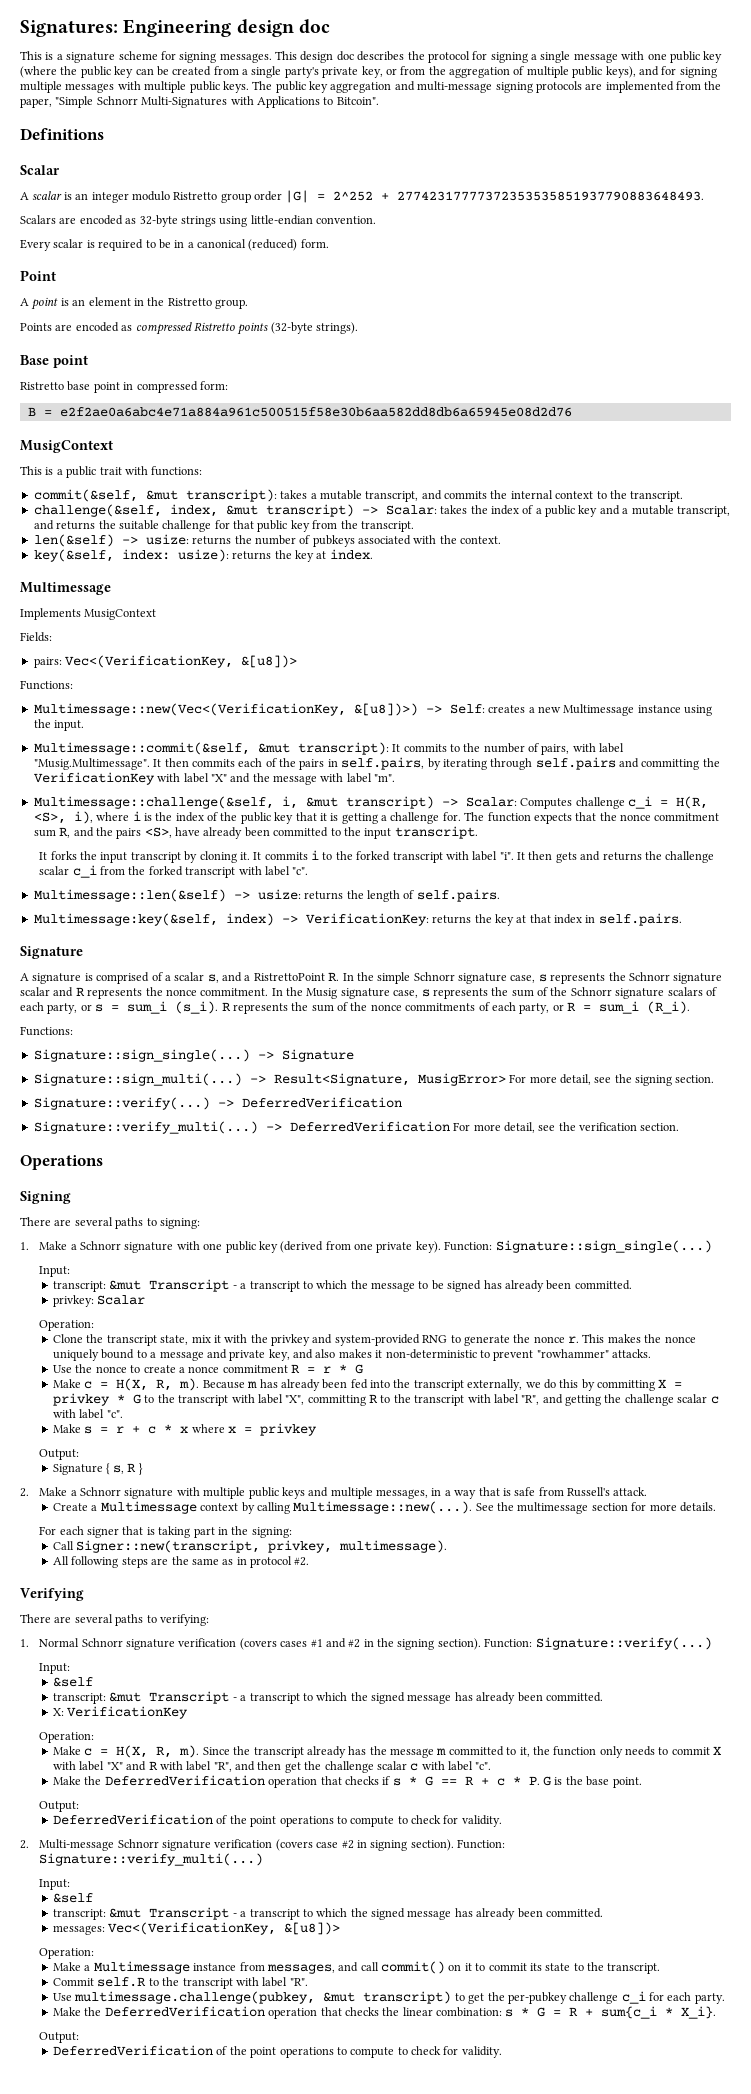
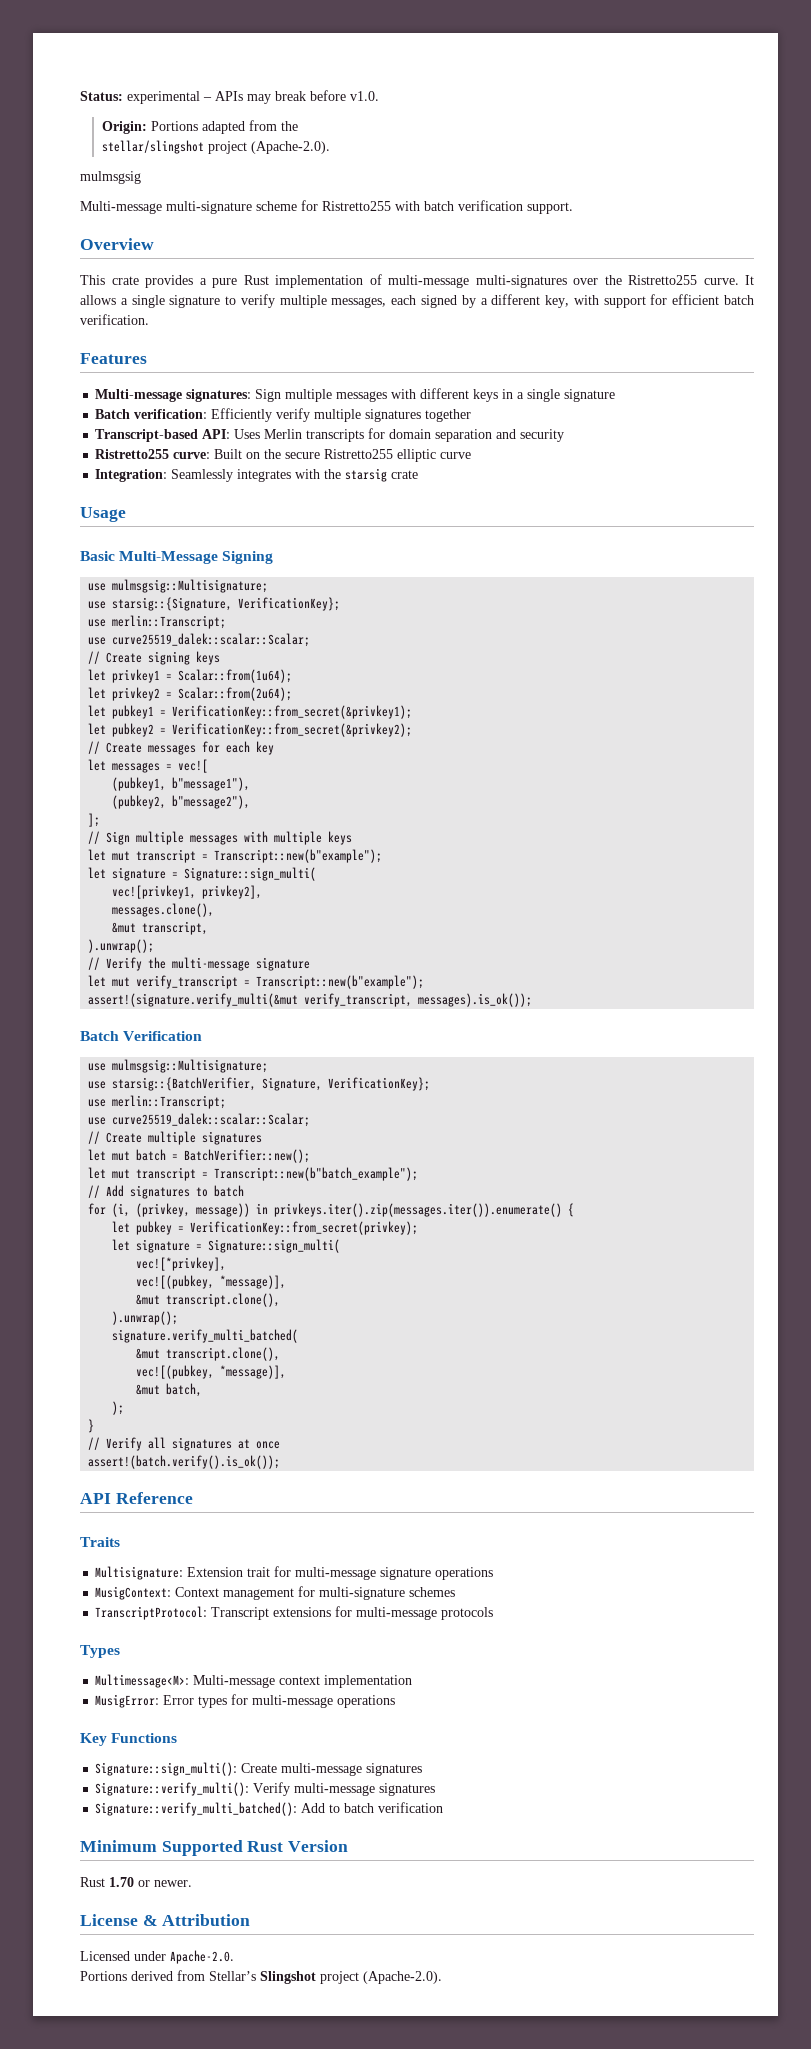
- Signatures: Engineering design doc
- This is a signature scheme for signing messages. This design doc describes the protocol for signing a single message with one public key (where the public key can be created from a single party's private key, or from the aggregation of multiple public keys), and for signing multiple messages with multiple public keys. The public key aggregation and multi-message signing protocols are implemented from the paper, "Simple Schnorr Multi-Signatures with Applications to Bitcoin".
- Definitions
- Scalar
- A scalar is an integer modulo Ristretto group order |G| = 2^252 + 27742317777372353535851937790883648493.
- Scalars are encoded as 32-byte strings using little-endian convention.
- Every scalar is required to be in a canonical (reduced) form.
- Point
- A point is an element in the Ristretto group.
- Points are encoded as compressed Ristretto points (32-byte strings).
- Base point
- Ristretto base point in compressed form:
- B = e2f2ae0a6abc4e71a884a961c500515f58e30b6aa582dd8db6a65945e08d2d76
- MusigContext
- This is a public trait with functions:
- commit(&self, &mut transcript): takes a mutable transcript, and commits the internal context to the transcript.
- challenge(&self, index, &mut transcript) -> Scalar: takes the index of a public key and a mutable transcript, and returns the suitable challenge for that public key from the transcript.
- len(&self) -> usize: returns the number of pubkeys associated with the context.
- key(&self, index: usize): returns the key at index.
- Multimessage
- Implements MusigContext
- Fields:
- pairs: Vec<(VerificationKey, &[u8])>
- Functions:
- Multimessage::new(Vec<(VerificationKey, &[u8])>) -> Self: creates a new Multimessage instance using the input.
- Multimessage::commit(&self, &mut transcript): It commits to the number of pairs, with label "Musig.Multimessage". It then commits each of the pairs in self.pairs, by iterating through self.pairs and committing the VerificationKey with label "X" and the message with label "m".
- Multimessage::challenge(&self, i, &mut transcript) -> Scalar: Computes challenge c_i = H(R, <S>, i), where i is the index of the public key that it is getting a challenge for. The function expects that the nonce commitment sum R, and the pairs <S>, have already been committed to the input transcript.
- It forks the input transcript by cloning it. It commits i to the forked transcript with label "i". It then gets and returns the challenge scalar c_i from the forked transcript with label "c".
- Multimessage::len(&self) -> usize: returns the length of self.pairs.
- Multimessage:key(&self, index) -> VerificationKey: returns the key at that index in self.pairs.
- Signature
- A signature is comprised of a scalar s, and a RistrettoPoint R. In the simple Schnorr signature case, s represents the Schnorr signature scalar and R represents the nonce commitment. In the Musig signature case, s represents the sum of the Schnorr signature scalars of each party, or s = sum_i (s_i). R represents the sum of the nonce commitments of each party, or R = sum_i (R_i).
- Functions:
- Signature::sign_single(...) -> Signature
- Signature::sign_multi(...) -> Result<Signature, MusigError> For more detail, see the signing section.
- Signature::verify(...) -> DeferredVerification
- Signature::verify_multi(...) -> DeferredVerification For more detail, see the verification section.
- Operations
- Signing
- There are several paths to signing:
- 1. Make a Schnorr signature with one public key (derived from one private key). Function: Signature::sign_single(...)
- Input:
- transcript: &mut Transcript - a transcript to which the message to be signed has already been committed.
- privkey: Scalar
- Operation:
- Clone the transcript state, mix it with the privkey and system-provided RNG to generate the nonce r. This makes the nonce uniquely bound to a message and private key, and also makes it non-deterministic to prevent "rowhammer" attacks.
- Use the nonce to create a nonce commitment R = r * G
- Make c = H(X, R, m). Because m has already been fed into the transcript externally, we do this by committing X = privkey * G to the transcript with label "X", committing R to the transcript with label "R", and getting the challenge scalar c with label "c".
- Make s = r + c * x where x = privkey
- Output:
- Signature { s, R }
- 2. Make a Schnorr signature with multiple public keys and multiple messages, in a way that is safe from Russell's attack.
- Create a Multimessage context by calling Multimessage::new(...). See the multimessage section for more details.
- For each signer that is taking part in the signing:
- Call Signer::new(transcript, privkey, multimessage).
- All following steps are the same as in protocol #2.
- Verifying
- There are several paths to verifying:
- 1. Normal Schnorr signature verification (covers cases #1 and #2 in the signing section). Function: Signature::verify(...)
- Input:
- &self
- transcript: &mut Transcript - a transcript to which the signed message has already been committed.
- X: VerificationKey
- Operation:
- Make c = H(X, R, m). Since the transcript already has the message m committed to it, the function only needs to commit X with label "X" and R with label "R", and then get the challenge scalar c with label "c".
- Make the DeferredVerification operation that checks if s * G == R + c * P. G is the base point.
- Output:
- DeferredVerification of the point operations to compute to check for validity.
- 2. Multi-message Schnorr signature verification (covers case #2 in signing section). Function: Signature::verify_multi(...)
- Input:
- &self
- transcript: &mut Transcript - a transcript to which the signed message has already been committed.
- messages: Vec<(VerificationKey, &[u8])>
- Operation:
- Make a Multimessage instance from messages, and call commit() on it to commit its state to the transcript.
- Commit self.R to the transcript with label "R".
- Use multimessage.challenge(pubkey, &mut transcript) to get the per-pubkey challenge c_i for each party.
- Make the DeferredVerification operation that checks the linear combination: s * G = R + sum{c_i * X_i}.
- Output:
- DeferredVerification of the point operations to compute to check for validity.
+ Status: experimental – APIs may break before v1.0.
+ Origin: Portions adapted from the
+ stellar/slingshot project (Apache-2.0).
+ mulmsgsig
+ Multi-message multi-signature scheme for Ristretto255 with batch verification support.
+ Overview
+ This crate provides a pure Rust implementation of multi-message multi-signatures over the Ristretto255 curve. It allows a single signature to verify multiple messages, each signed by a different key, with support for efficient batch verification.
+ Features
+ Multi-message signatures: Sign multiple messages with different keys in a single signature
+ Batch verification: Efficiently verify multiple signatures together
+ Transcript-based API: Uses Merlin transcripts for domain separation and security
+ Ristretto255 curve: Built on the secure Ristretto255 elliptic curve
+ Integration: Seamlessly integrates with the starsig crate
+ Usage
+ Basic Multi-Message Signing
+ use mulmsgsig::Multisignature;
+ use starsig::{Signature, VerificationKey};
+ use merlin::Transcript;
+ use curve25519_dalek::scalar::Scalar;
+ // Create signing keys
+ let privkey1 = Scalar::from(1u64);
+ let privkey2 = Scalar::from(2u64);
+ let pubkey1 = VerificationKey::from_secret(&privkey1);
+ let pubkey2 = VerificationKey::from_secret(&privkey2);
+ // Create messages for each key
+ let messages = vec![
+ (pubkey1, b"message1"),
+ (pubkey2, b"message2"),
+ ];
+ // Sign multiple messages with multiple keys
+ let mut transcript = Transcript::new(b"example");
+ let signature = Signature::sign_multi(
+ vec![privkey1, privkey2],
+ messages.clone(),
+ &mut transcript,
+ ).unwrap();
+ // Verify the multi-message signature
+ let mut verify_transcript = Transcript::new(b"example");
+ assert!(signature.verify_multi(&mut verify_transcript, messages).is_ok());
+ Batch Verification
+ use mulmsgsig::Multisignature;
+ use starsig::{BatchVerifier, Signature, VerificationKey};
+ use merlin::Transcript;
+ use curve25519_dalek::scalar::Scalar;
+ // Create multiple signatures
+ let mut batch = BatchVerifier::new();
+ let mut transcript = Transcript::new(b"batch_example");
+ // Add signatures to batch
+ for (i, (privkey, message)) in privkeys.iter().zip(messages.iter()).enumerate() {
+ let pubkey = VerificationKey::from_secret(privkey);
+ let signature = Signature::sign_multi(
+ vec![*privkey],
+ vec![(pubkey, *message)],
+ &mut transcript.clone(),
+ ).unwrap();
+ signature.verify_multi_batched(
+ &mut transcript.clone(),
+ vec![(pubkey, *message)],
+ &mut batch,
+ );
+ }
+ // Verify all signatures at once
+ assert!(batch.verify().is_ok());
+ API Reference
+ Traits
+ Multisignature: Extension trait for multi-message signature operations
+ MusigContext: Context management for multi-signature schemes
+ TranscriptProtocol: Transcript extensions for multi-message protocols
+ Types
+ Multimessage<M>: Multi-message context implementation
+ MusigError: Error types for multi-message operations
+ Key Functions
+ Signature::sign_multi(): Create multi-message signatures
+ Signature::verify_multi(): Verify multi-message signatures
+ Signature::verify_multi_batched(): Add to batch verification
+ Minimum Supported Rust Version
+ Rust 1.70 or newer.
+ License & Attribution
+ Licensed under Apache-2.0.
+ Portions derived from Stellar’s Slingshot project (Apache-2.0).

